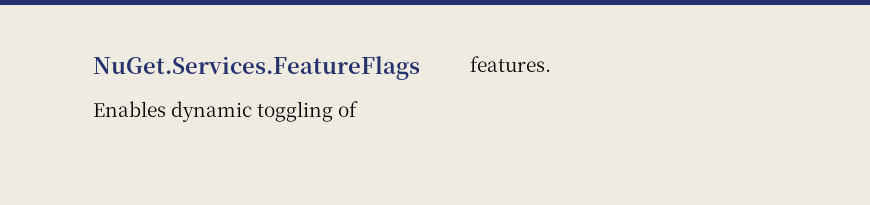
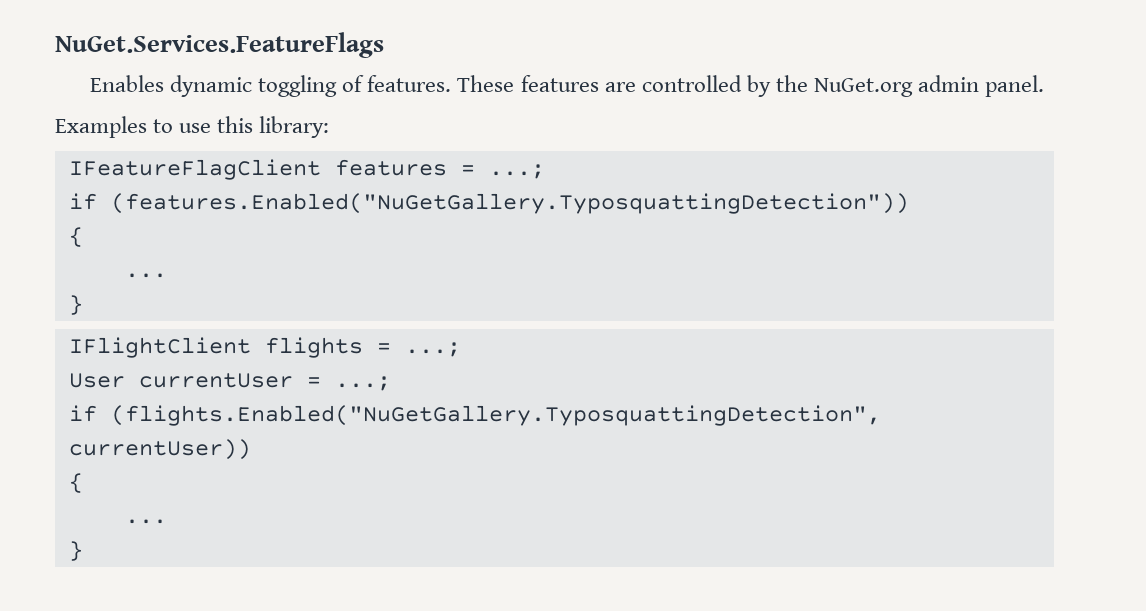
+ These features are controlled by the NuGet.org admin panel.
+ Examples to use this library:
+ IFeatureFlagClient features = ...;
+ if (features.Enabled("NuGetGallery.TyposquattingDetection"))
+ {
+ ...
+ }
+ IFlightClient flights = ...;
+ User currentUser = ...;
+ if (flights.Enabled("NuGetGallery.TyposquattingDetection", currentUser))
+ {
+ ...
+ }

